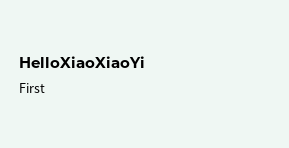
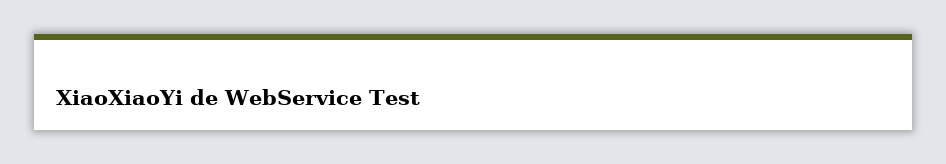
- HelloXiaoXiaoYi
- First
+ XiaoXiaoYi de WebService Test

